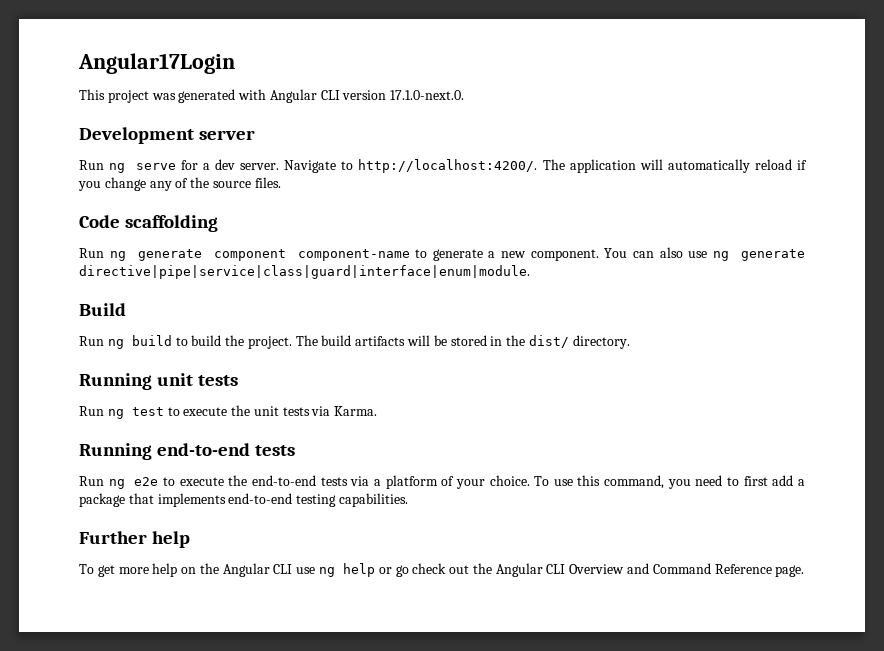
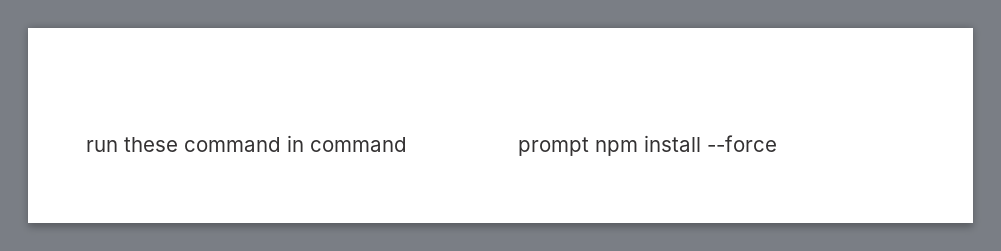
- Angular17Login
- This project was generated with Angular CLI version 17.1.0-next.0.
- Development server
- Run ng serve for a dev server. Navigate to http://localhost:4200/. The application will automatically reload if you change any of the source files.
- Code scaffolding
- Run ng generate component component-name to generate a new component. You can also use ng generate directive|pipe|service|class|guard|interface|enum|module.
- Build
- Run ng build to build the project. The build artifacts will be stored in the dist/ directory.
- Running unit tests
- Run ng test to execute the unit tests via Karma.
- Running end-to-end tests
- Run ng e2e to execute the end-to-end tests via a platform of your choice. To use this command, you need to first add a package that implements end-to-end testing capabilities.
- Further help
- To get more help on the Angular CLI use ng help or go check out the Angular CLI Overview and Command Reference page.
+ run these command in command prompt npm install --force

